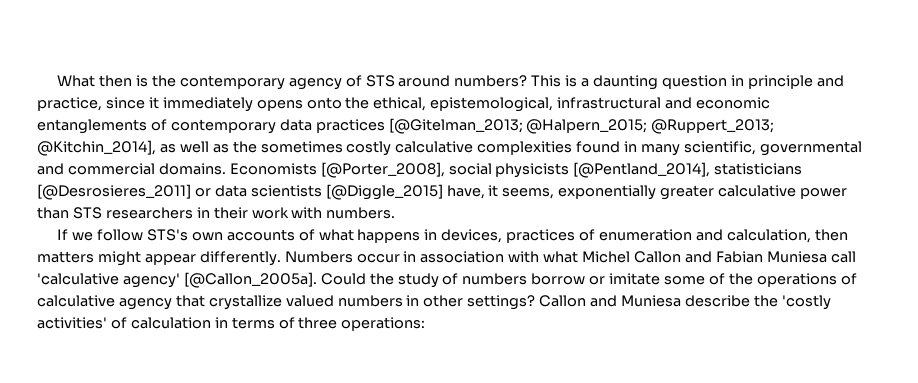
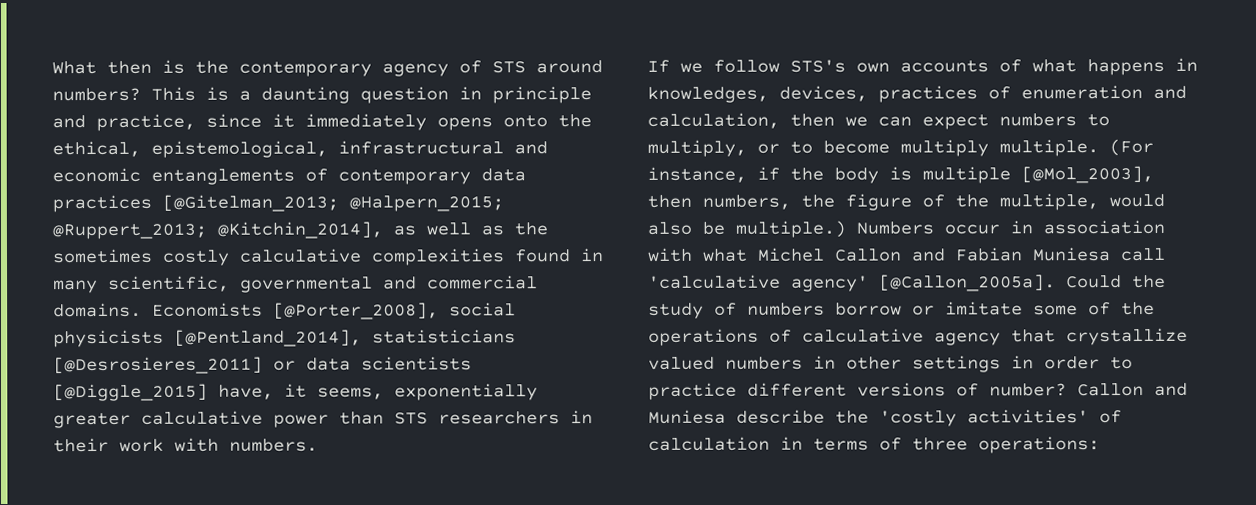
- If we follow STS's own accounts of what happens in devices, practices of enumeration and calculation, then matters might appear differently.
+ If we follow STS's own accounts of what happens in knowledges, devices, practices of enumeration and calculation, then we can expect numbers to multiply, or to become multiply multiple. (For instance, if the body is multiple [@Mol_2003], then numbers, the figure of the multiple, would also be multiple.)
- Could the study of numbers borrow or imitate some of the operations of calculative agency that crystallize valued numbers in other settings?
+ Could the study of numbers borrow or imitate some of the operations of calculative agency that crystallize valued numbers in other settings in order to practice different versions of number?

